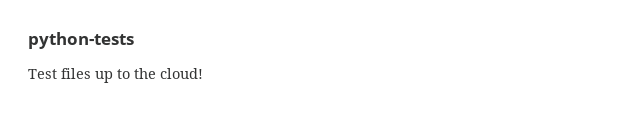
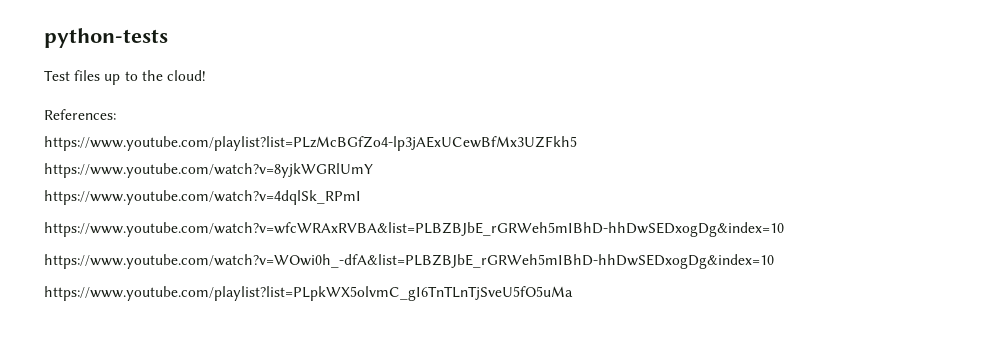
+ References:
+ https://www.youtube.com/playlist?list=PLzMcBGfZo4-lp3jAExUCewBfMx3UZFkh5
+ https://www.youtube.com/watch?v=8yjkWGRlUmY
+ https://www.youtube.com/watch?v=4dqlSk_RPmI
+ https://www.youtube.com/watch?v=wfcWRAxRVBA&list=PLBZBJbE_rGRWeh5mIBhD-hhDwSEDxogDg&index=10
+ https://www.youtube.com/watch?v=WOwi0h_-dfA&list=PLBZBJbE_rGRWeh5mIBhD-hhDwSEDxogDg&index=10
+ https://www.youtube.com/playlist?list=PLpkWX5olvmC_gI6TnTLnTjSveU5fO5uMa

